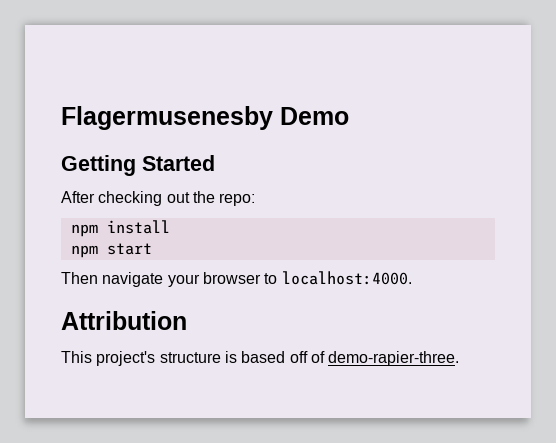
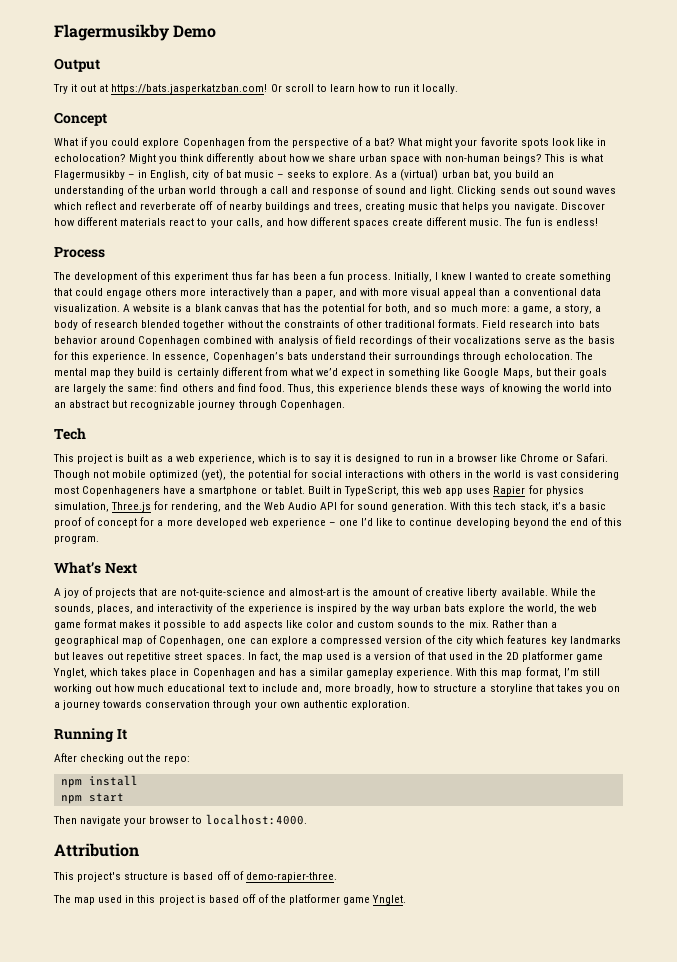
- Flagermusenesby Demo
+ Flagermusikby Demo
- Getting Started
+ Output
+ Try it out at https://bats.jasperkatzban.com! Or scroll to learn how to run it locally.
+ Concept
+ What if you could explore Copenhagen from the perspective of a bat? What might your favorite spots look like in echolocation? Might you think differently about how we share urban space with non-human beings? This is what Flagermusikby – in English, city of bat music – seeks to explore. As a (virtual) urban bat, you build an understanding of the urban world through a call and response of sound and light. Clicking sends out sound waves which reflect and reverberate off of nearby buildings and trees, creating music that helps you navigate. Discover how different materials react to your calls, and how different spaces create different music. The fun is endless!
+ Process
+ The development of this experiment thus far has been a fun process. Initially, I knew I wanted to create something that could engage others more interactively than a paper, and with more visual appeal than a conventional data visualization. A website is a blank canvas that has the potential for both, and so much more: a game, a story, a body of research blended together without the constraints of other traditional formats. Field research into bats behavior around Copenhagen combined with analysis of field recordings of their vocalizations serve as the basis for this experience. In essence, Copenhagen’s bats understand their surroundings through echolocation. The mental map they build is certainly different from what we’d expect in something like Google Maps, but their goals are largely the same: find others and find food. Thus, this experience blends these ways of knowing the world into an abstract but recognizable journey through Copenhagen.
+ Tech
+ This project is built as a web experience, which is to say it is designed to run in a browser like Chrome or Safari. Though not mobile optimized (yet), the potential for social interactions with others in the world is vast considering most Copenhageners have a smartphone or tablet. Built in TypeScript, this web app uses Rapier for physics simulation, Three.js for rendering, and the Web Audio API for sound generation. With this tech stack, it’s a basic proof of concept for a more developed web experience – one I’d like to continue developing beyond the end of this program.
+ What’s Next
+ A joy of projects that are not-quite-science and almost-art is the amount of creative liberty available. While the sounds, places, and interactivity of the experience is inspired by the way urban bats explore the world, the web game format makes it possible to add aspects like color and custom sounds to the mix. Rather than a geographical map of Copenhagen, one can explore a compressed version of the city which features key landmarks but leaves out repetitive street spaces. In fact, the map used is a version of that used in the 2D platformer game Ynglet, which takes place in Copenhagen and has a similar gameplay experience. With this map format, I’m still working out how much educational text to include and, more broadly, how to structure a storyline that takes you on a journey towards conservation through your own authentic exploration.
+ Running It
+ The map used in this project is based off of the platformer game Ynglet.

